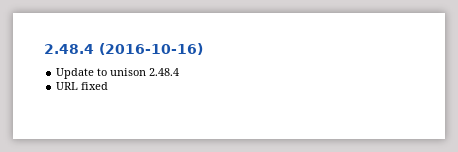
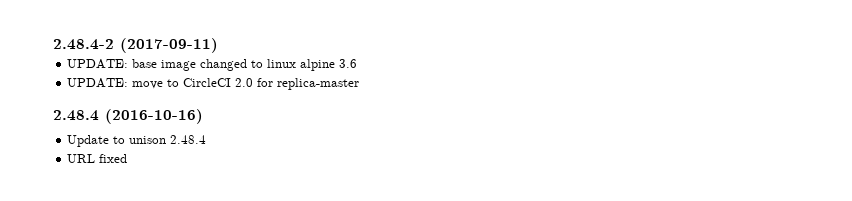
+ 2.48.4-2 (2017-09-11)
+ UPDATE: base image changed to linux alpine 3.6
+ UPDATE: move to CircleCI 2.0 for replica-master

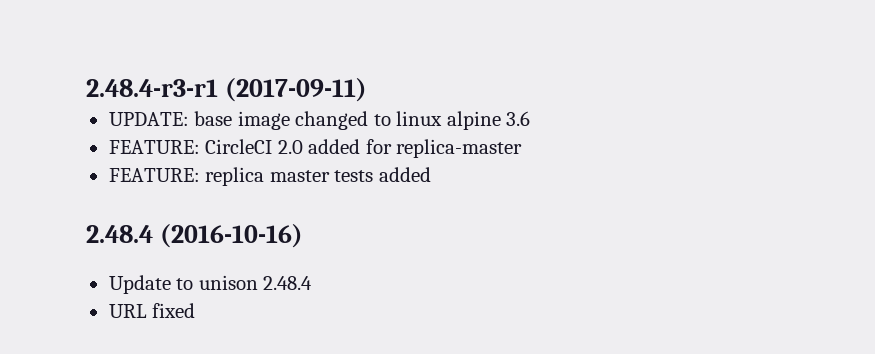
- 2.48.4-2 (2017-09-11)
+ 2.48.4-r3-r1 (2017-09-11)
- UPDATE: move to CircleCI 2.0 for replica-master
+ FEATURE: CircleCI 2.0 added for replica-master
+ FEATURE: replica master tests added

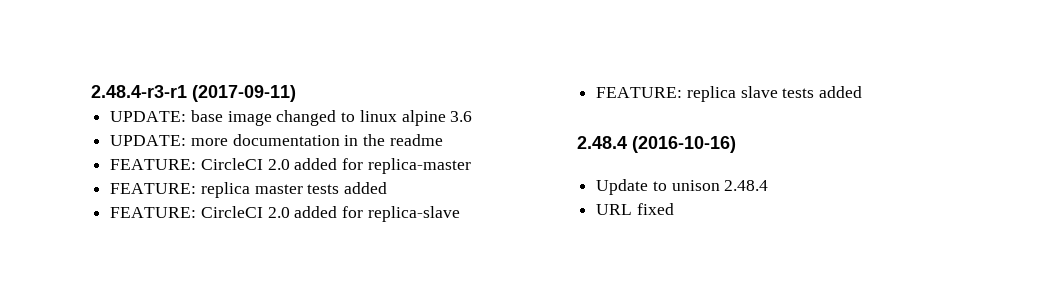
+ UPDATE: more documentation in the readme
+ FEATURE: CircleCI 2.0 added for replica-slave
+ FEATURE: replica slave tests added

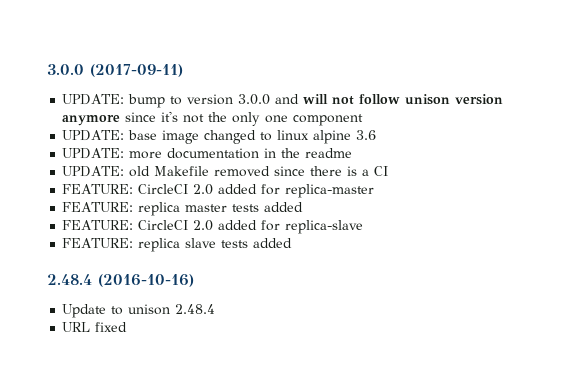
- 2.48.4-r3-r1 (2017-09-11)
+ 3.0.0 (2017-09-11)
+ UPDATE: bump to version 3.0.0 and will not follow unison version anymore since it's not the only one component
+ UPDATE: old Makefile removed since there is a CI

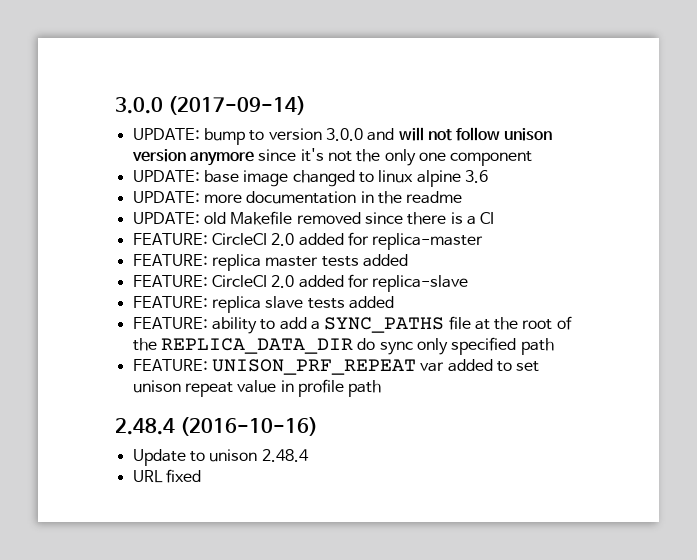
- 3.0.0 (2017-09-11)
+ 3.0.0 (2017-09-14)
+ FEATURE: ability to add a SYNC_PATHS file at the root of the REPLICA_DATA_DIR do sync only specified path
+ FEATURE: UNISON_PRF_REPEAT var added to set unison repeat value in profile path

